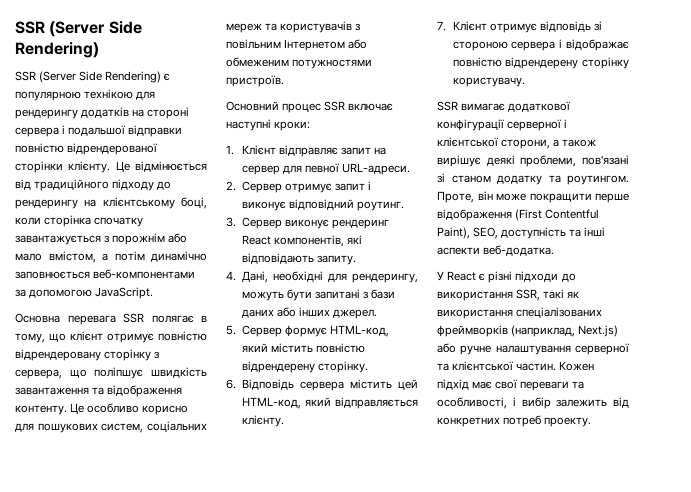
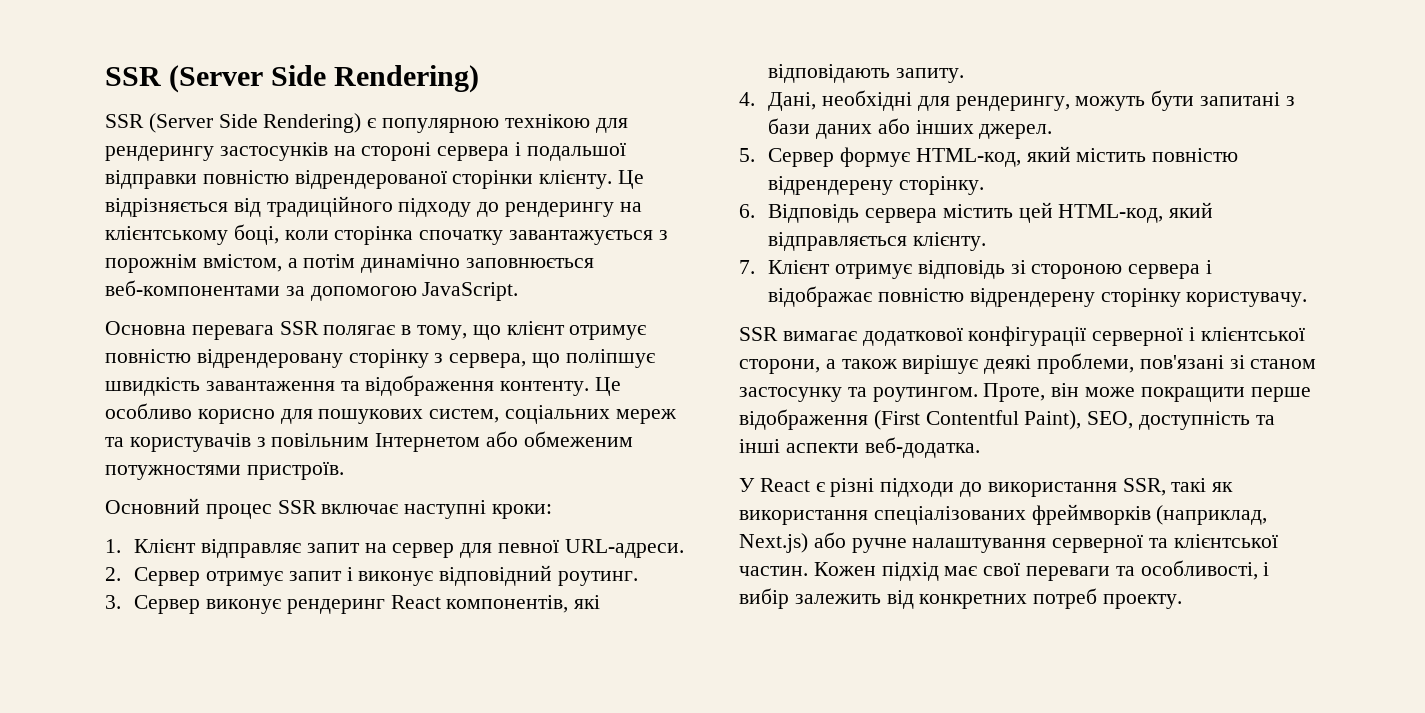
- SSR (Server Side Rendering) є популярною технікою для рендерингу додатків на стороні сервера і подальшої відправки повністю відрендерованої сторінки клієнту.
+ SSR (Server Side Rendering) є популярною технікою для рендерингу застосунків на стороні сервера і подальшої відправки повністю відрендерованої сторінки клієнту.
- Це відмінюється від традиційного підходу до рендерингу на клієнтському боці, коли сторінка спочатку завантажується з порожнім або мало вмістом, а потім динамічно заповнюється веб-компонентами за допомогою JavaScript.
+ Це відрізняється від традиційного підходу до рендерингу на клієнтському боці, коли сторінка спочатку завантажується з порожнім вмістом, а потім динамічно заповнюється веб-компонентами за допомогою JavaScript.
- SSR вимагає додаткової конфігурації серверної і клієнтської сторони, а також вирішує деякі проблеми, пов'язані зі станом додатку та роутингом.
+ SSR вимагає додаткової конфігурації серверної і клієнтської сторони, а також вирішує деякі проблеми, пов'язані зі станом застосунку та роутингом.

